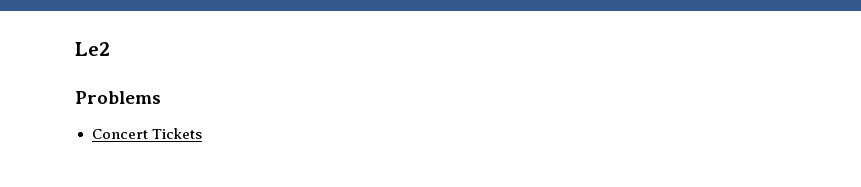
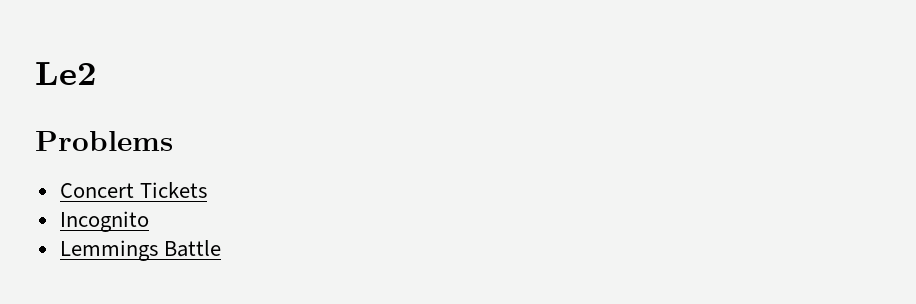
+ Incognito
+ Lemmings Battle

